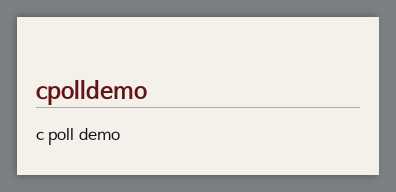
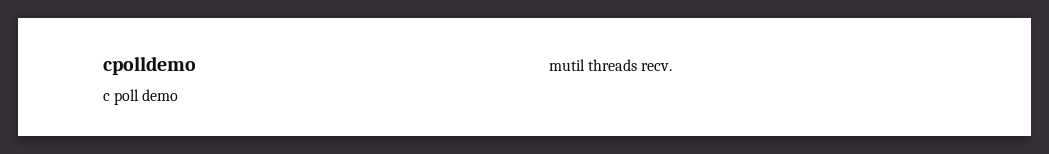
+ mutil threads recv.

